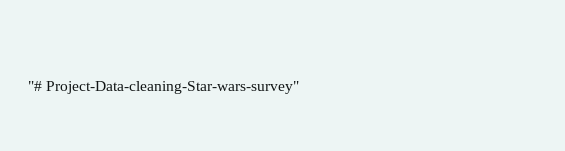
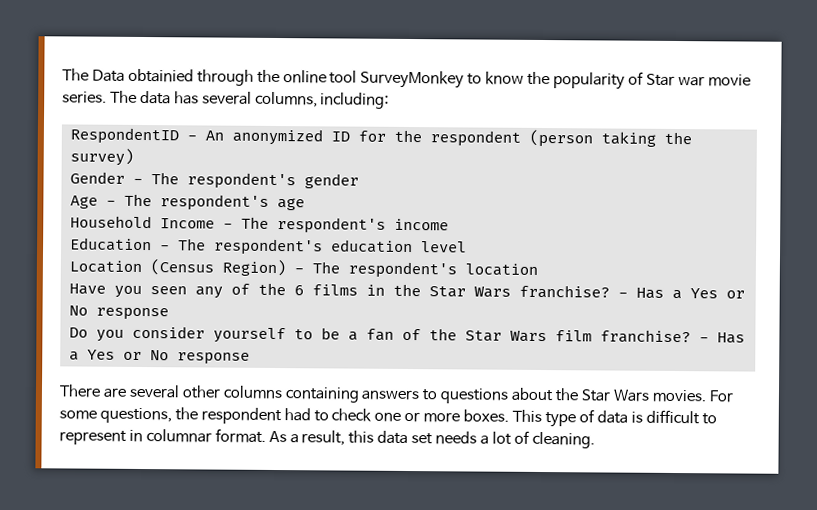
- "# Project-Data-cleaning-Star-wars-survey"
+ The Data obtainied through the online tool SurveyMonkey to know the popularity of Star war movie series. The data has several columns, including:
+ RespondentID - An anonymized ID for the respondent (person taking the survey)
+ Gender - The respondent's gender
+ Age - The respondent's age
+ Household Income - The respondent's income
+ Education - The respondent's education level
+ Location (Census Region) - The respondent's location
+ Have you seen any of the 6 films in the Star Wars franchise? - Has a Yes or No response
+ Do you consider yourself to be a fan of the Star Wars film franchise? - Has a Yes or No response
+ There are several other columns containing answers to questions about the Star Wars movies. For some questions, the respondent had to check one or more boxes. This type of data is difficult to represent in columnar format. As a result, this data set needs a lot of cleaning.

